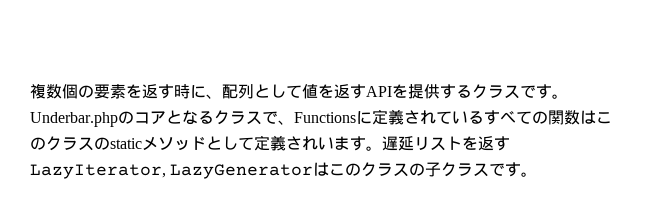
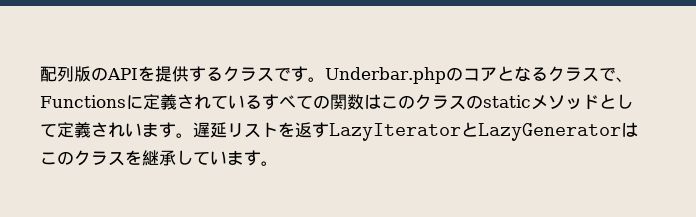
- 複数個の要素を返す時に、配列として値を返すAPIを提供するクラスです。
+ 配列版のAPIを提供するクラスです。
- 遅延リストを返すLazyIterator, LazyGeneratorはこのクラスの子クラスです。
+ 遅延リストを返すLazyIteratorとLazyGeneratorはこのクラスを継承しています。

